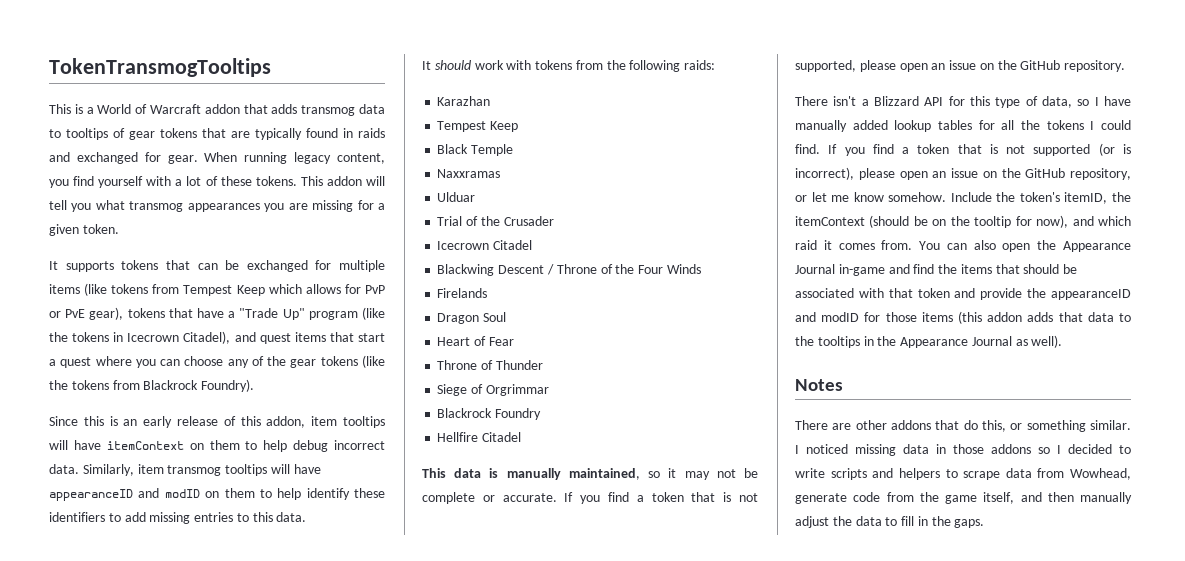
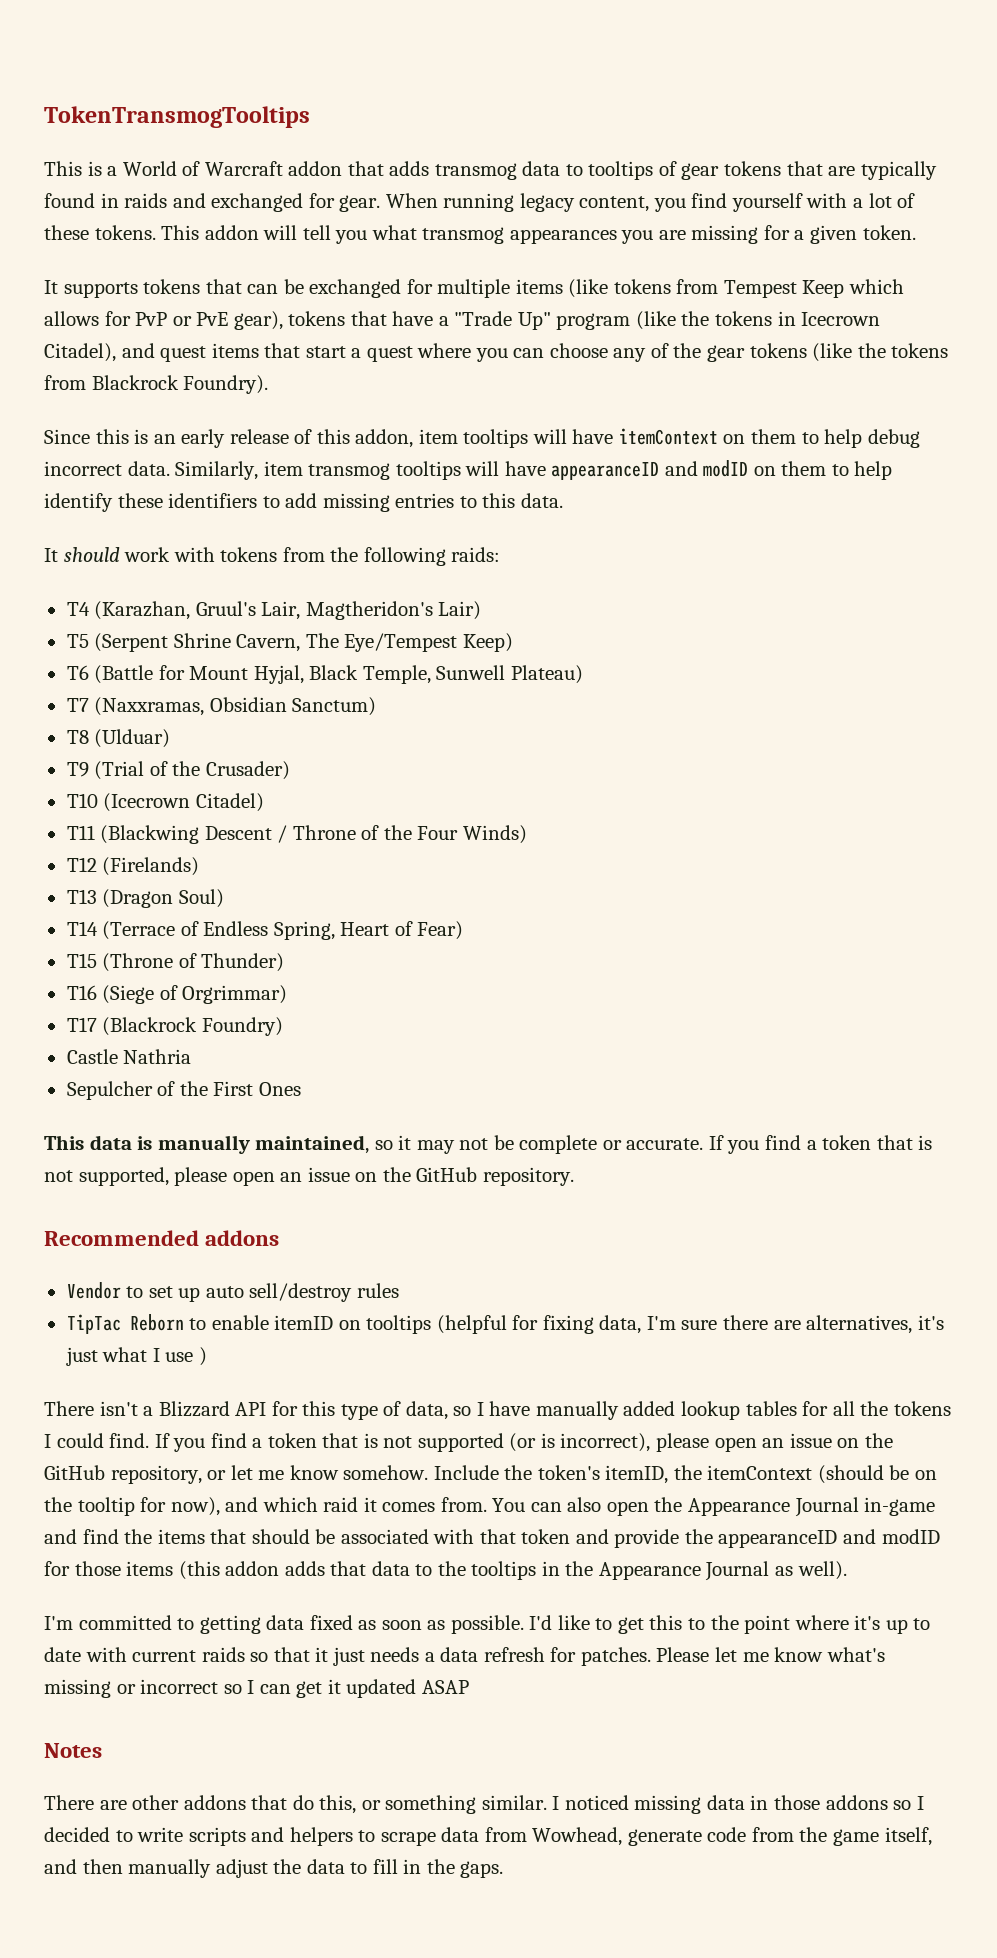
- Karazhan
- Tempest Keep
- Black Temple
- Naxxramas
- Ulduar
- Trial of the Crusader
- Icecrown Citadel
- Blackwing Descent / Throne of the Four Winds
- Firelands
- Dragon Soul
- Heart of Fear
- Throne of Thunder
- Siege of Orgrimmar
- Blackrock Foundry
- Hellfire Citadel
+ T4 (Karazhan, Gruul's Lair, Magtheridon's Lair)
+ T5 (Serpent Shrine Cavern, The Eye/Tempest Keep)
+ T6 (Battle for Mount Hyjal, Black Temple, Sunwell Plateau)
+ T7 (Naxxramas, Obsidian Sanctum)
+ T8 (Ulduar)
+ T9 (Trial of the Crusader)
+ T10 (Icecrown Citadel)
+ T11 (Blackwing Descent / Throne of the Four Winds)
+ T12 (Firelands)
+ T13 (Dragon Soul)
+ T14 (Terrace of Endless Spring, Heart of Fear)
+ T15 (Throne of Thunder)
+ T16 (Siege of Orgrimmar)
+ T17 (Blackrock Foundry)
+ Castle Nathria
+ Sepulcher of the First Ones
+ Recommended addons
+ Vendor to set up auto sell/destroy rules
+ TipTac Reborn to enable itemID on tooltips (helpful for fixing data, I'm sure there are alternatives, it's just what I use )
+ I'm committed to getting data fixed as soon as possible. I'd like to get this to the point where it's up to date with current raids so that it just needs a data refresh for patches. Please let me know what's missing or incorrect so I can get it updated ASAP

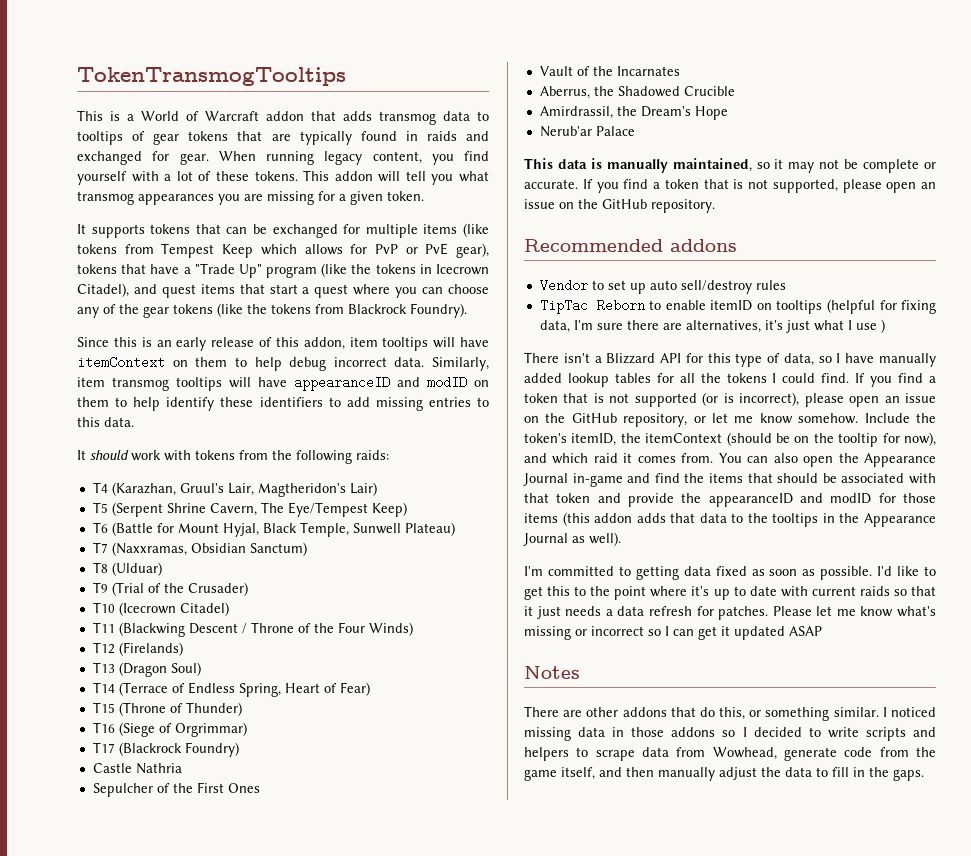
+ Vault of the Incarnates
+ Aberrus, the Shadowed Crucible
+ Amirdrassil, the Dream's Hope
+ Nerub'ar Palace

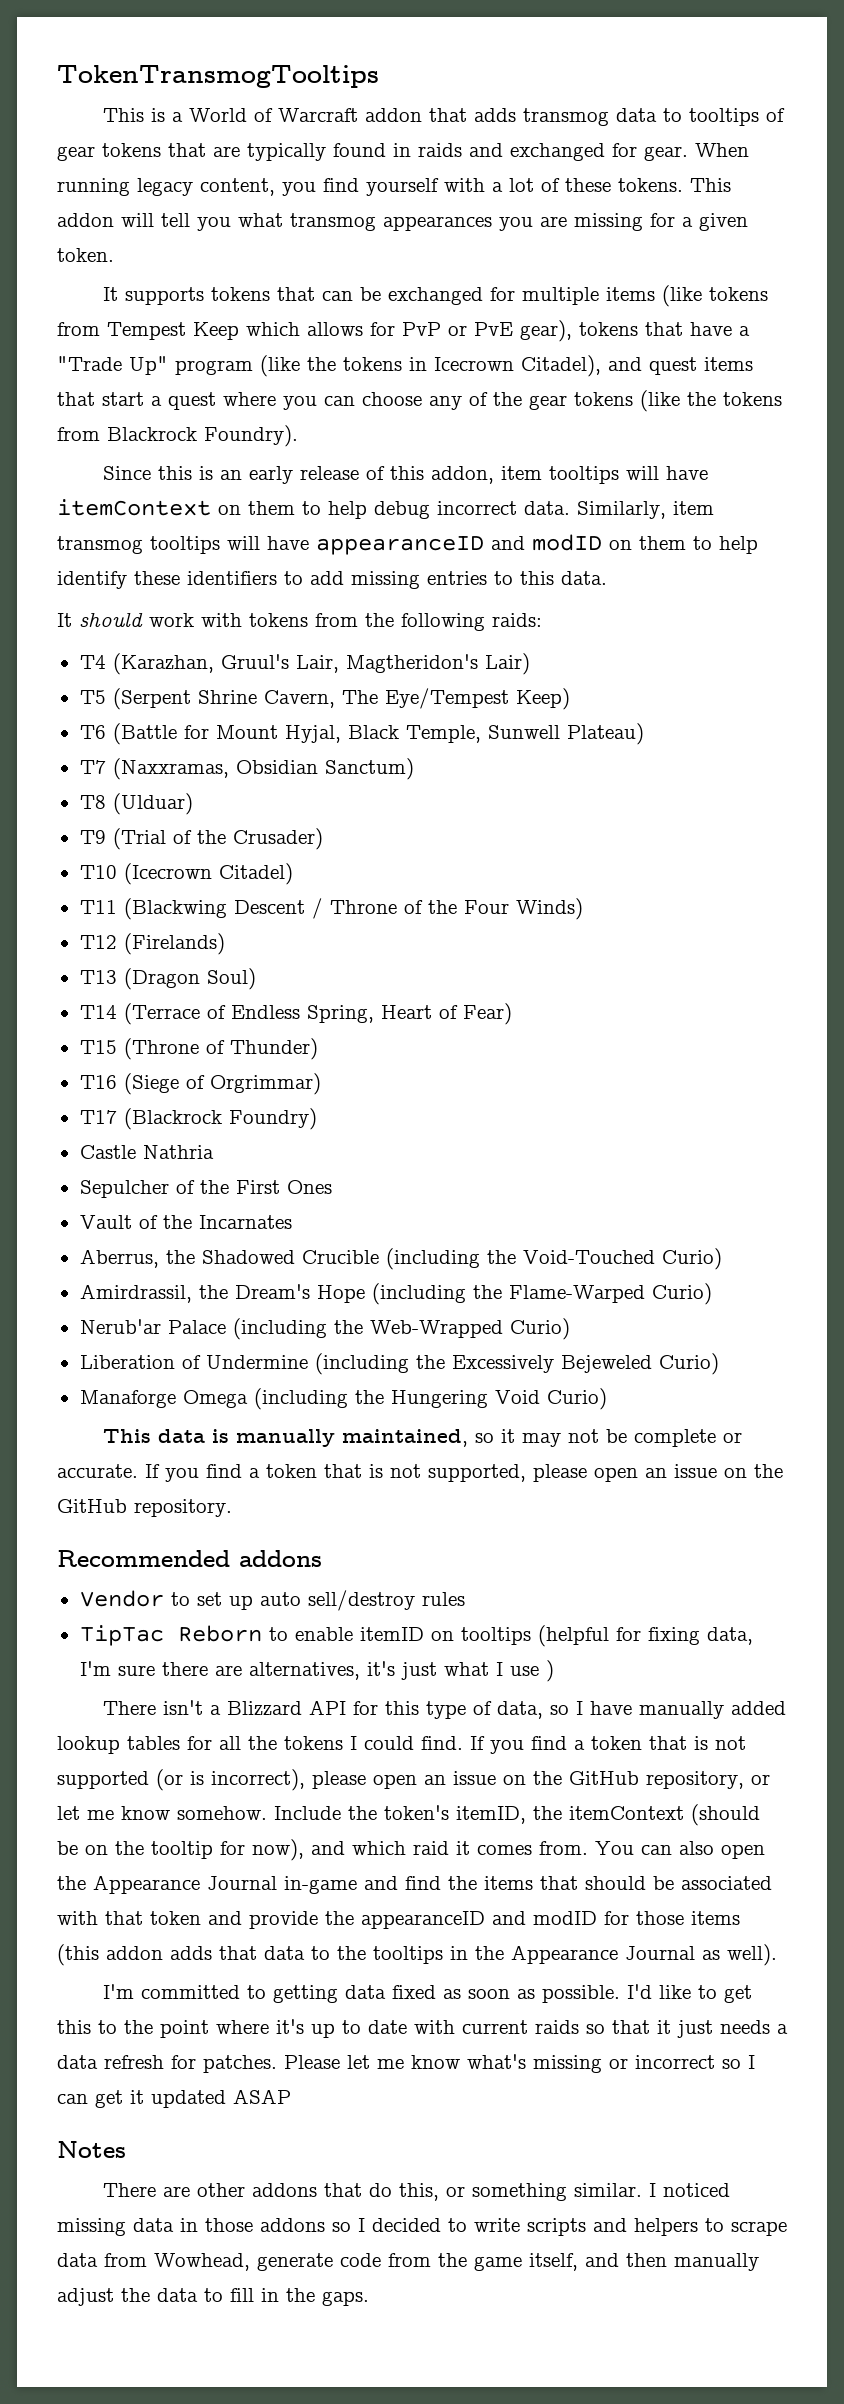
- Aberrus, the Shadowed Crucible
+ Aberrus, the Shadowed Crucible (including the Void-Touched Curio)
- Amirdrassil, the Dream's Hope
- Nerub'ar Palace
+ Amirdrassil, the Dream's Hope (including the Flame-Warped Curio)
+ Nerub'ar Palace (including the Web-Wrapped Curio)
+ Liberation of Undermine (including the Excessively Bejeweled Curio)
+ Manaforge Omega (including the Hungering Void Curio)

